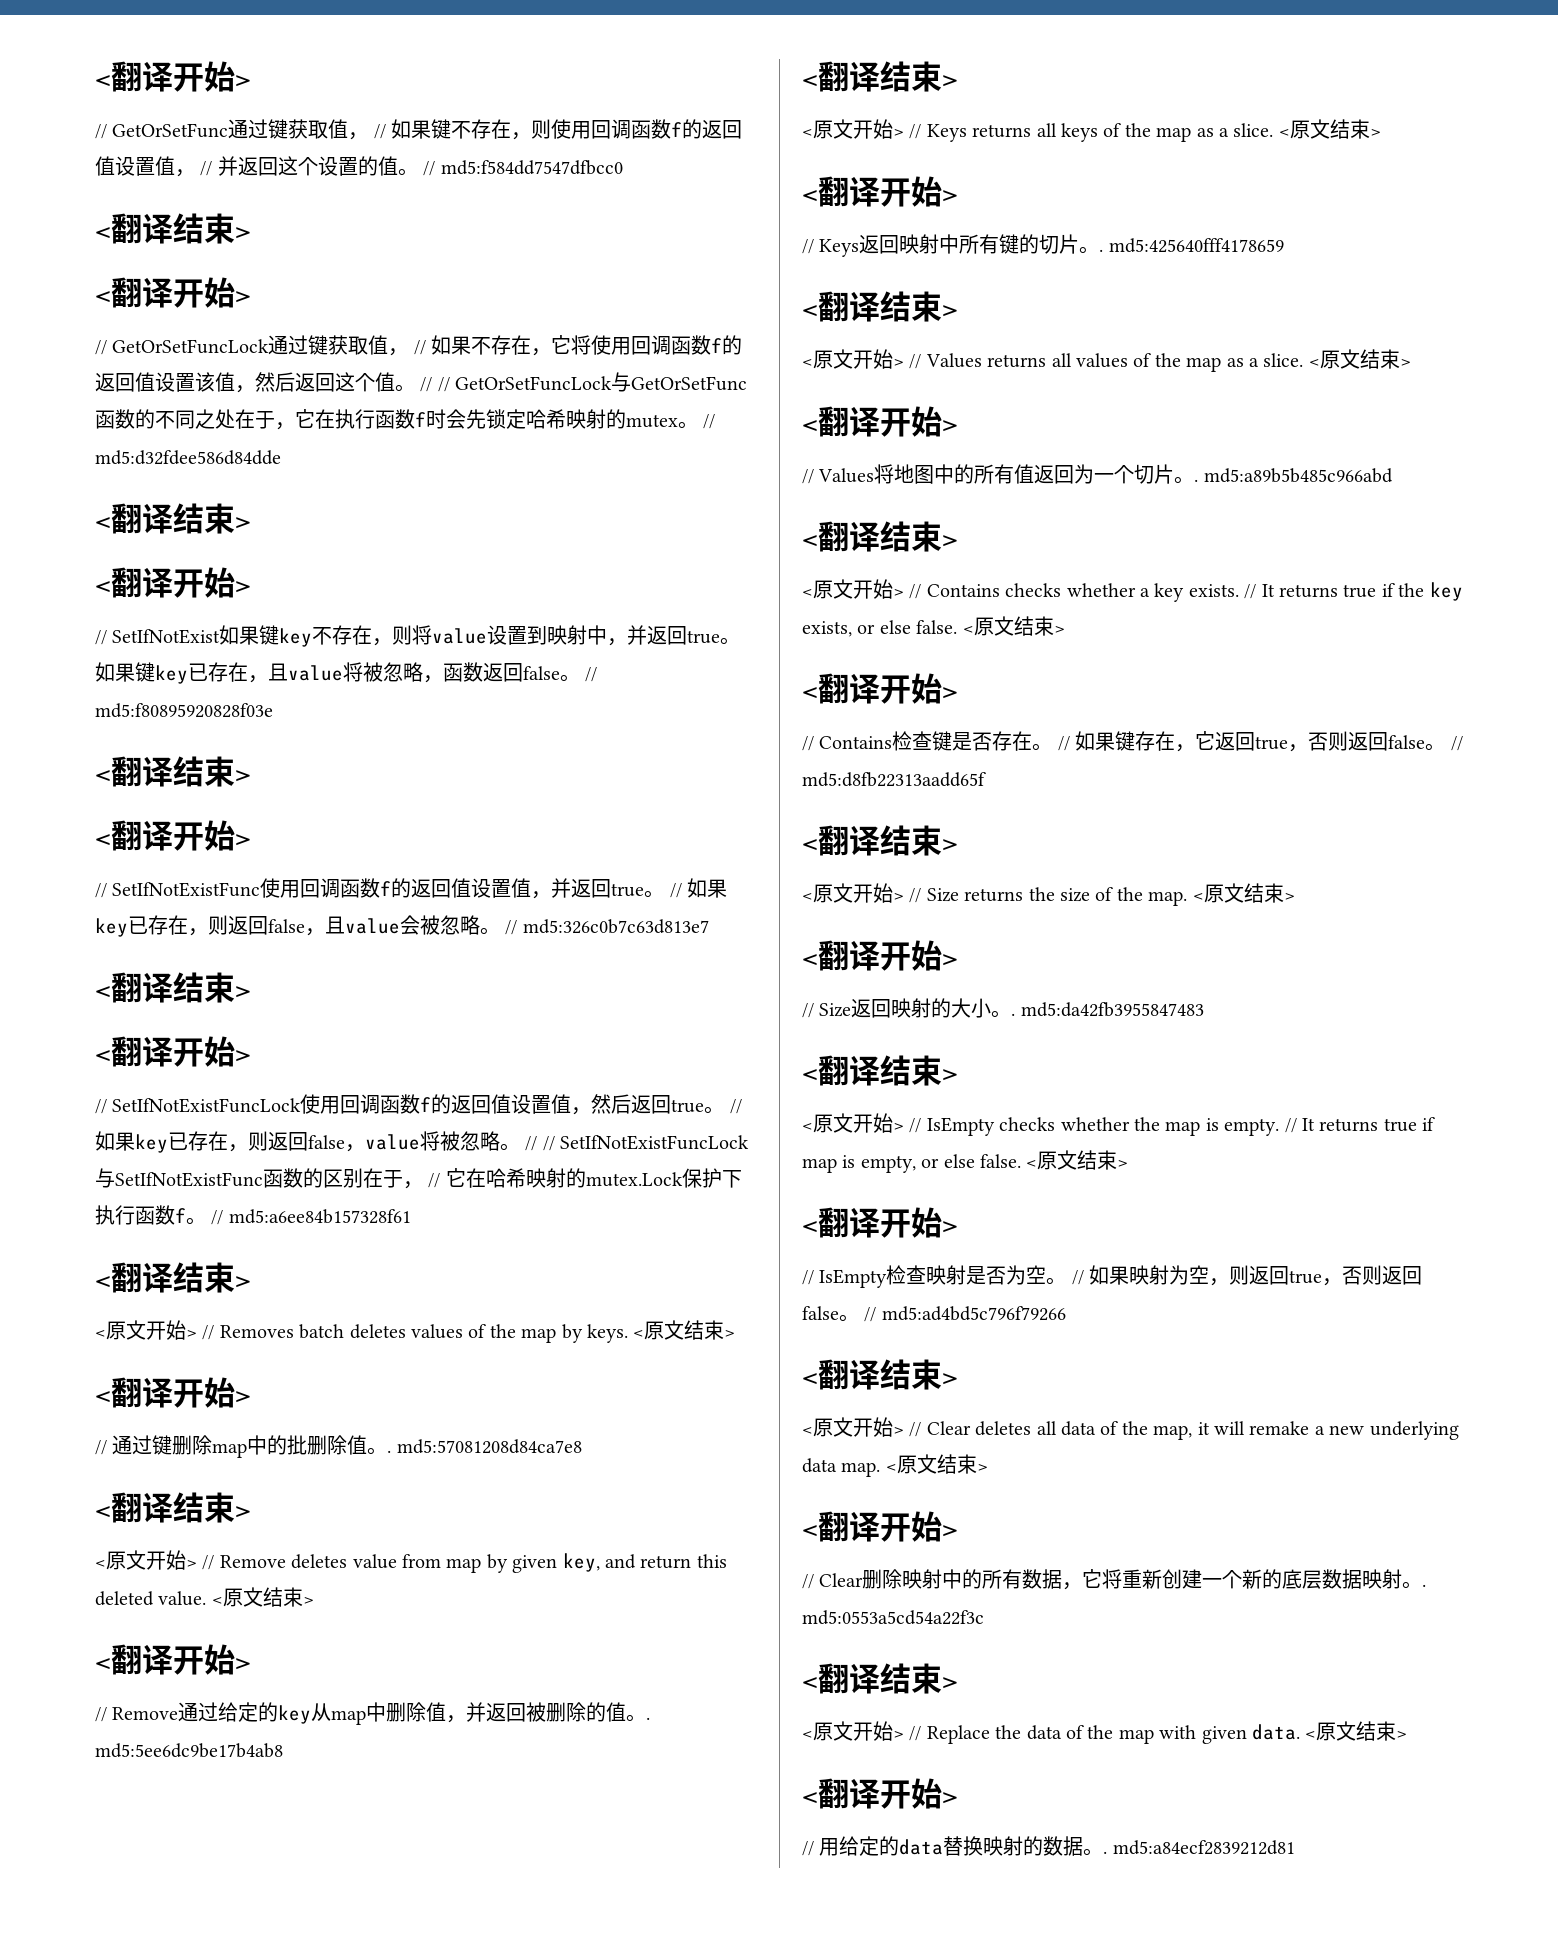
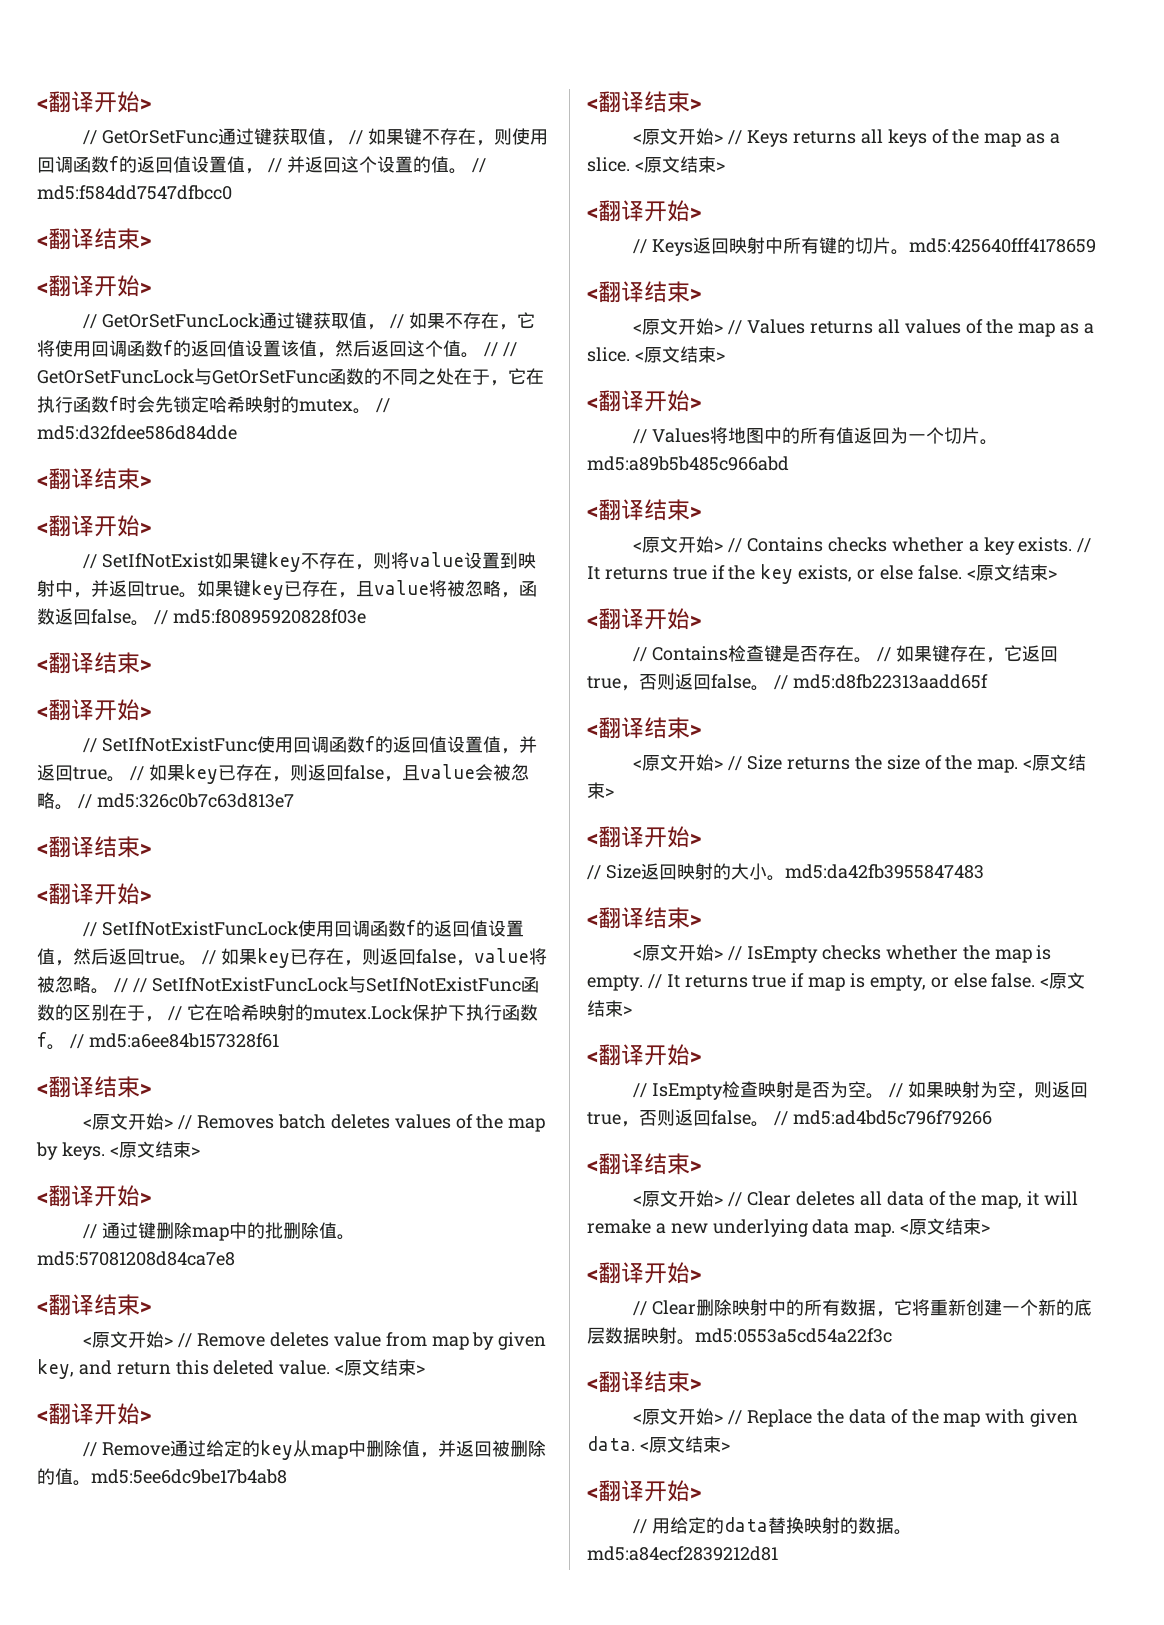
- // 通过键删除map中的批删除值。. md5:57081208d84ca7e8
+ // 通过键删除map中的批删除值。md5:57081208d84ca7e8
- // Remove通过给定的key从map中删除值，并返回被删除的值。. md5:5ee6dc9be17b4ab8
+ // Remove通过给定的key从map中删除值，并返回被删除的值。md5:5ee6dc9be17b4ab8
- // Keys返回映射中所有键的切片。. md5:425640fff4178659
+ // Keys返回映射中所有键的切片。md5:425640fff4178659
- // Values将地图中的所有值返回为一个切片。. md5:a89b5b485c966abd
+ // Values将地图中的所有值返回为一个切片。md5:a89b5b485c966abd
- // Size返回映射的大小。. md5:da42fb3955847483
+ // Size返回映射的大小。md5:da42fb3955847483
- // Clear删除映射中的所有数据，它将重新创建一个新的底层数据映射。. md5:0553a5cd54a22f3c
+ // Clear删除映射中的所有数据，它将重新创建一个新的底层数据映射。md5:0553a5cd54a22f3c
- // 用给定的data替换映射的数据。. md5:a84ecf2839212d81
+ // 用给定的data替换映射的数据。md5:a84ecf2839212d81

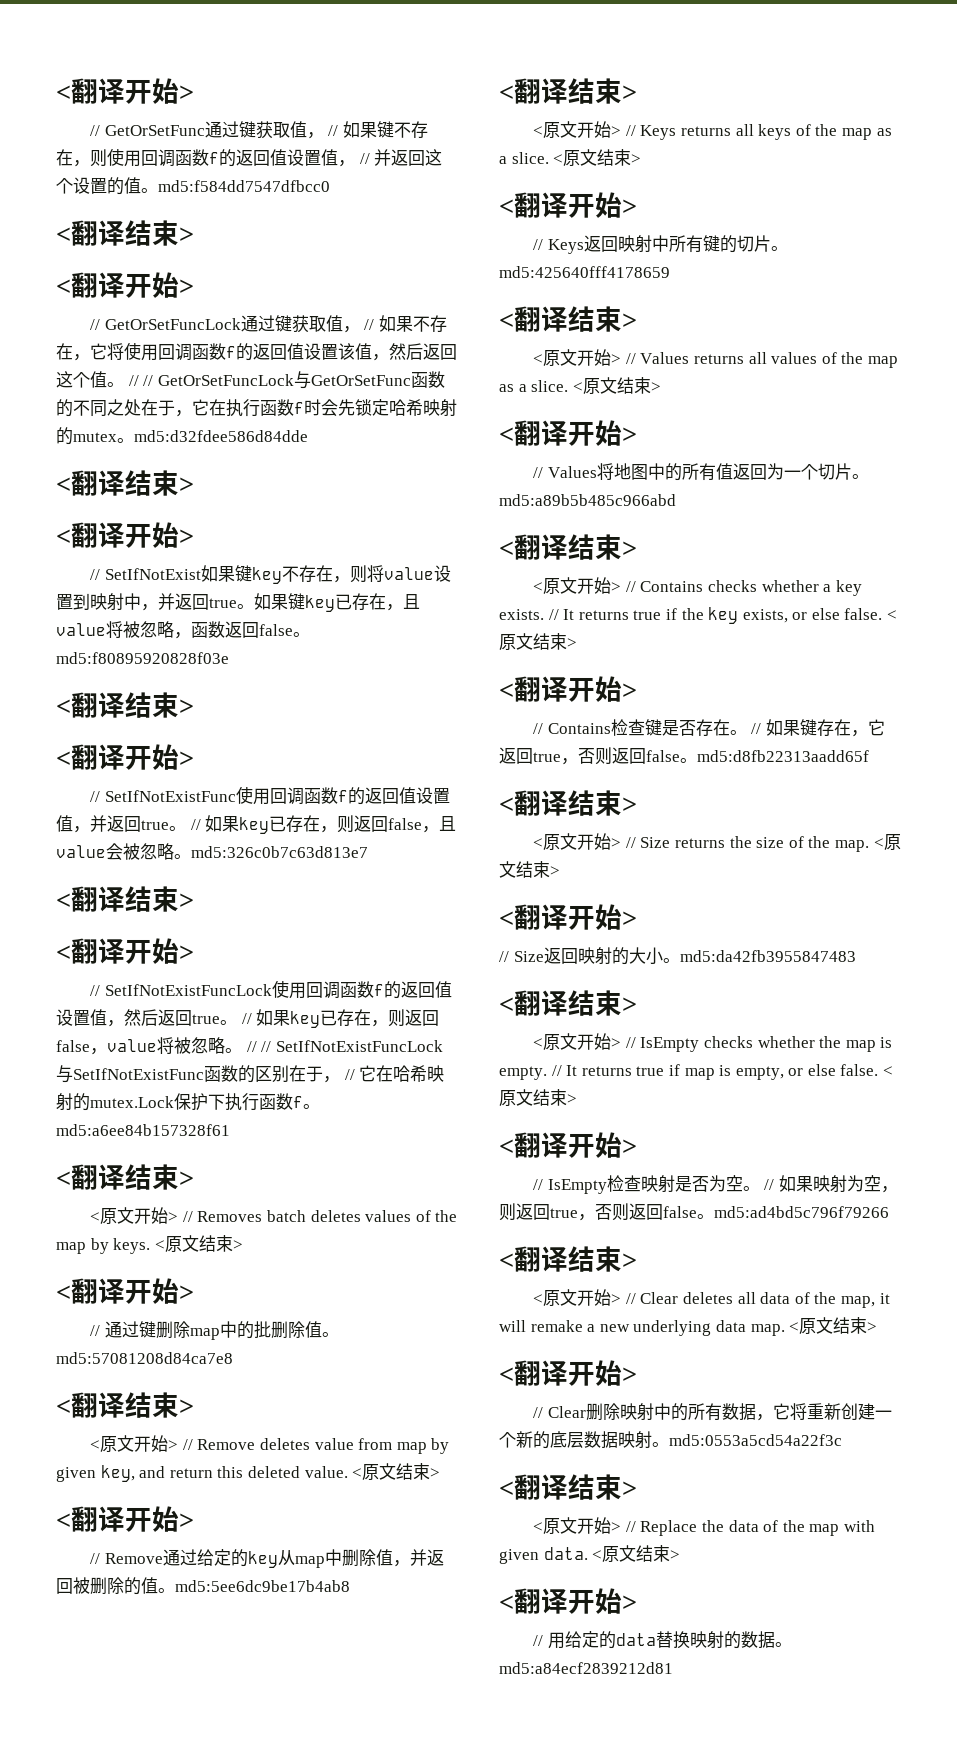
- // GetOrSetFunc通过键获取值， // 如果键不存在，则使用回调函数f的返回值设置值， // 并返回这个设置的值。 // md5:f584dd7547dfbcc0
+ // GetOrSetFunc通过键获取值， // 如果键不存在，则使用回调函数f的返回值设置值， // 并返回这个设置的值。md5:f584dd7547dfbcc0
- // // GetOrSetFuncLock与GetOrSetFunc函数的不同之处在于，它在执行函数f时会先锁定哈希映射的mutex。 // md5:d32fdee586d84dde
+ // // GetOrSetFuncLock与GetOrSetFunc函数的不同之处在于，它在执行函数f时会先锁定哈希映射的mutex。md5:d32fdee586d84dde
- 如果键key已存在，且value将被忽略，函数返回false。 // md5:f80895920828f03e
+ 如果键key已存在，且value将被忽略，函数返回false。md5:f80895920828f03e
- // 如果key已存在，则返回false，且value会被忽略。 // md5:326c0b7c63d813e7
+ // 如果key已存在，则返回false，且value会被忽略。md5:326c0b7c63d813e7
- // // SetIfNotExistFuncLock与SetIfNotExistFunc函数的区别在于， // 它在哈希映射的mutex.Lock保护下执行函数f。 // md5:a6ee84b157328f61
+ // // SetIfNotExistFuncLock与SetIfNotExistFunc函数的区别在于， // 它在哈希映射的mutex.Lock保护下执行函数f。md5:a6ee84b157328f61
- // 如果键存在，它返回true，否则返回false。 // md5:d8fb22313aadd65f
+ // 如果键存在，它返回true，否则返回false。md5:d8fb22313aadd65f
- // 如果映射为空，则返回true，否则返回false。 // md5:ad4bd5c796f79266
+ // 如果映射为空，则返回true，否则返回false。md5:ad4bd5c796f79266

